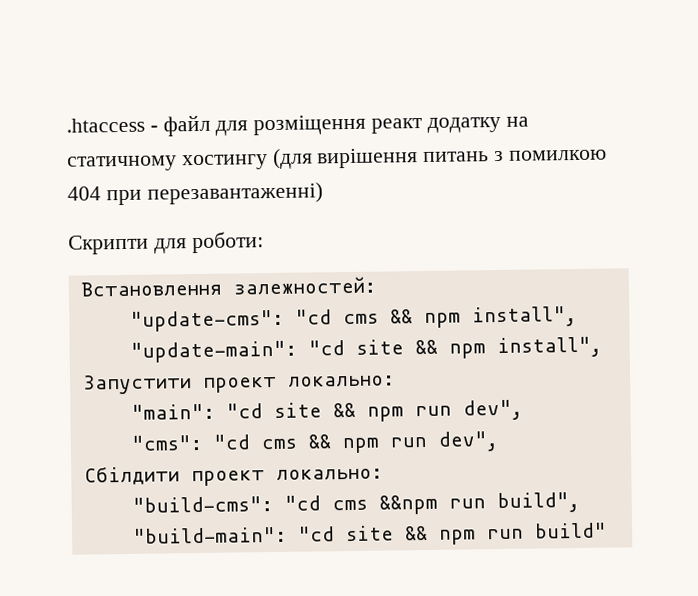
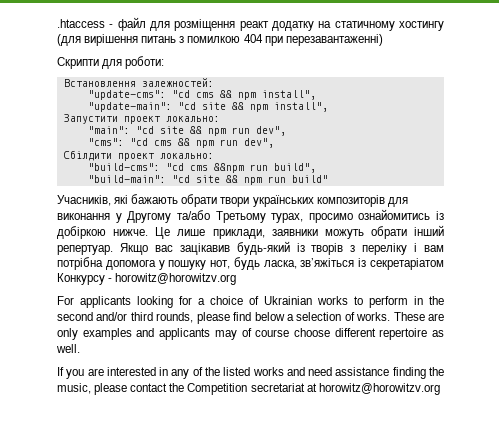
+ Учасників, які бажають обрати твори українських композиторів для виконання у Другому та/або Третьому турах, просимо ознайомитись із добіркою нижче. Це лише приклади, заявники можуть обрати інший репертуар. Якщо вас зацікавив будь-який із творів з переліку і вам потрібна допомога у пошуку нот, будь ласка, зв’яжіться із секретаріатом Конкурсу - horowitz@horowitzv.org
+ For applicants looking for a choice of Ukrainian works to perform in the second and/or third rounds, please find below a selection of works. These are only examples and applicants may of course choose different repertoire as well.
+ If you are interested in any of the listed works and need assistance finding the music, please contact the Competition secretariat at horowitz@horowitzv.org

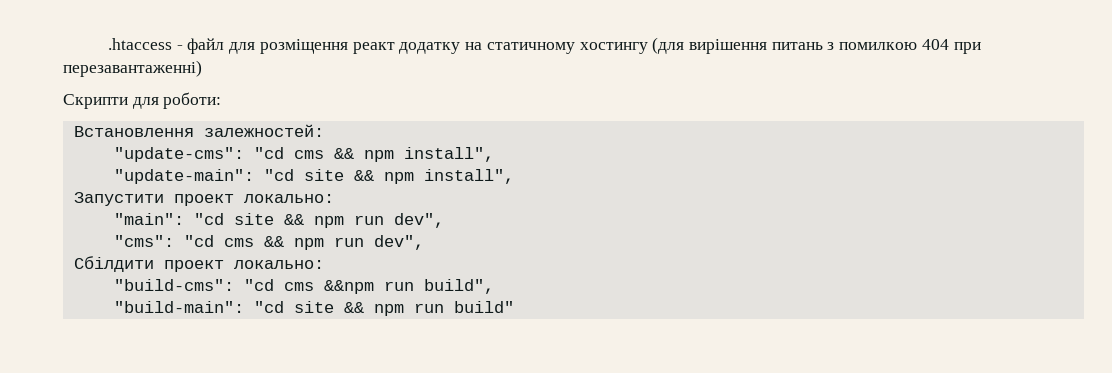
- Учасників, які бажають обрати твори українських композиторів для виконання у Другому та/або Третьому турах, просимо ознайомитись із добіркою нижче. Це лише приклади, заявники можуть обрати інший репертуар. Якщо вас зацікавив будь-який із творів з переліку і вам потрібна допомога у пошуку нот, будь ласка, зв’яжіться із секретаріатом Конкурсу - horowitz@horowitzv.org
- For applicants looking for a choice of Ukrainian works to perform in the second and/or third rounds, please find below a selection of works. These are only examples and applicants may of course choose different repertoire as well.
- If you are interested in any of the listed works and need assistance finding the music, please contact the Competition secretariat at horowitz@horowitzv.org

